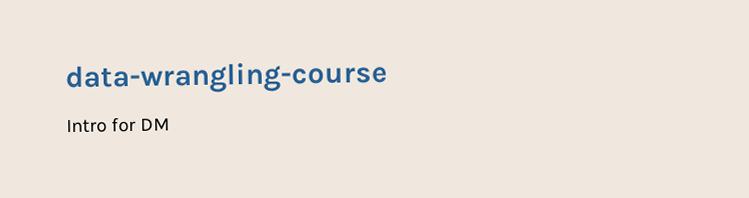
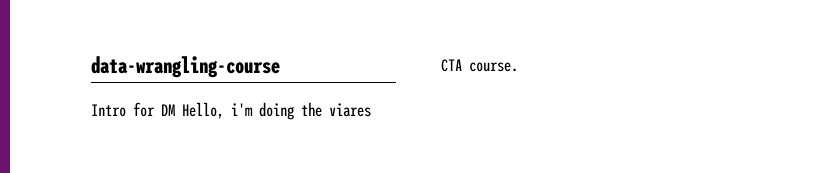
- Intro for DM
+ Intro for DM Hello, i'm doing the viares CTA course.

